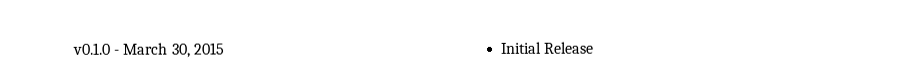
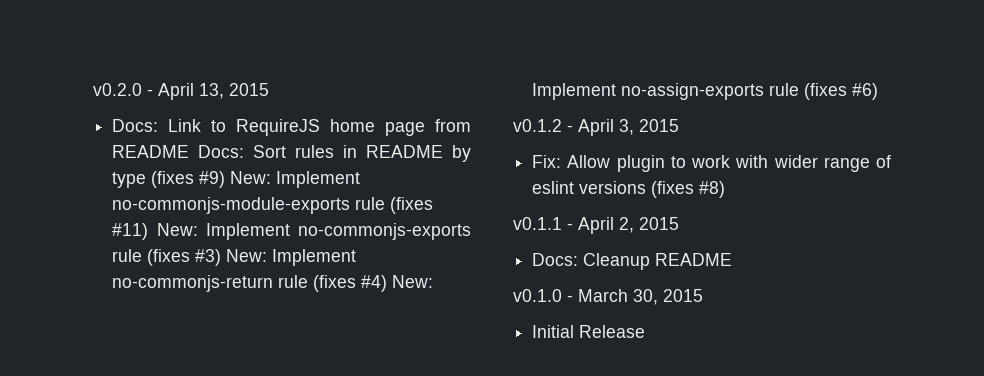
+ v0.2.0 - April 13, 2015
+ Docs: Link to RequireJS home page from README Docs: Sort rules in README by type (fixes #9) New: Implement no-commonjs-module-exports rule (fixes #11) New: Implement no-commonjs-exports rule (fixes #3) New: Implement no-commonjs-return rule (fixes #4) New: Implement no-assign-exports rule (fixes #6)
+ v0.1.2 - April 3, 2015
+ Fix: Allow plugin to work with wider range of eslint versions (fixes #8)
+ v0.1.1 - April 2, 2015
+ Docs: Cleanup README

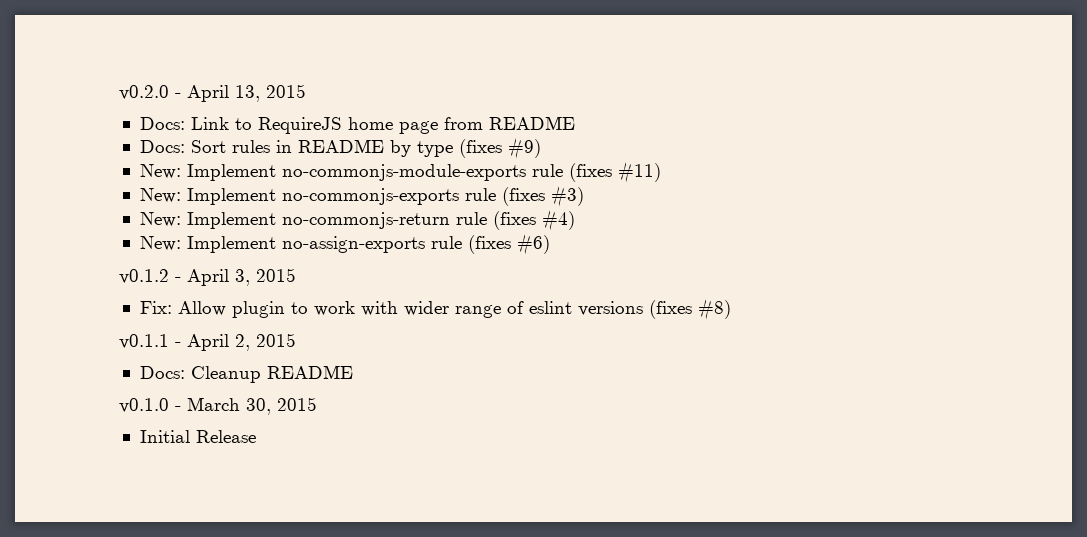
- Docs: Link to RequireJS home page from README Docs: Sort rules in README by type (fixes #9) New: Implement no-commonjs-module-exports rule (fixes #11) New: Implement no-commonjs-exports rule (fixes #3) New: Implement no-commonjs-return rule (fixes #4) New: Implement no-assign-exports rule (fixes #6)
+ Docs: Link to RequireJS home page from README
+ Docs: Sort rules in README by type (fixes #9)
+ New: Implement no-commonjs-module-exports rule (fixes #11)
+ New: Implement no-commonjs-exports rule (fixes #3)
+ New: Implement no-commonjs-return rule (fixes #4)
+ New: Implement no-assign-exports rule (fixes #6)

